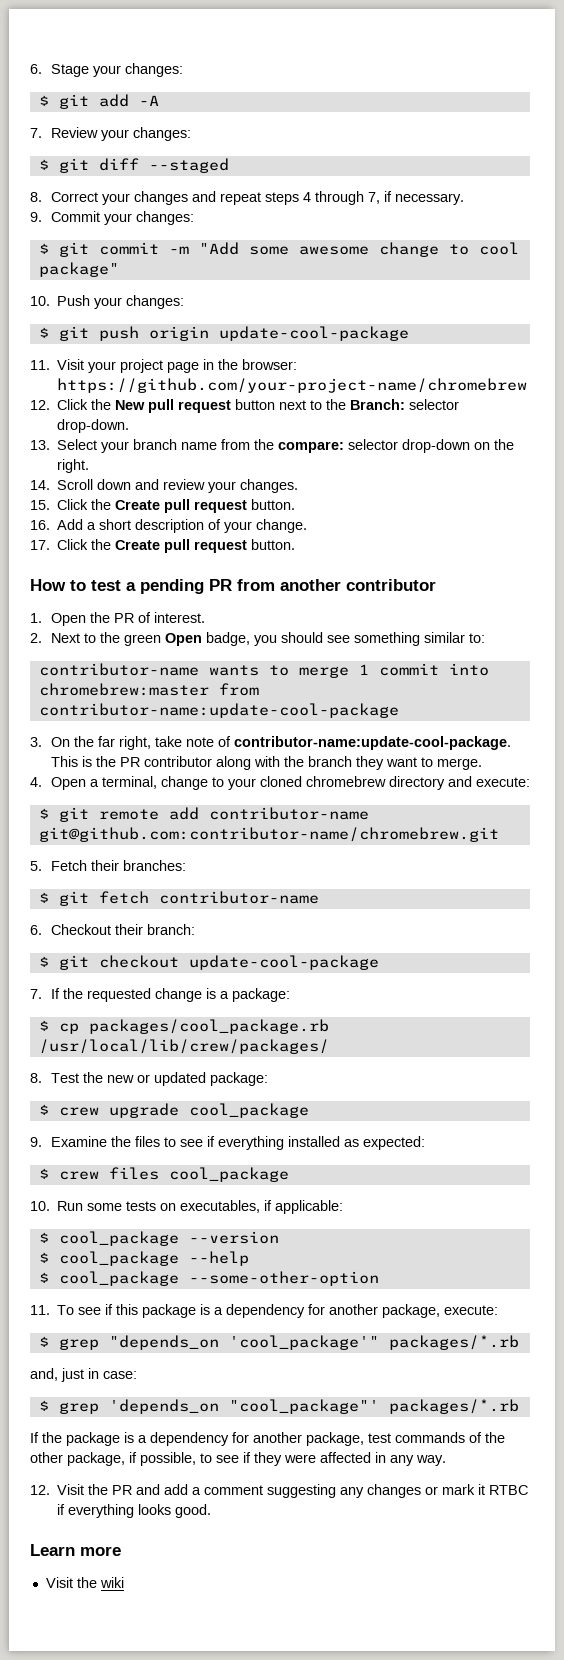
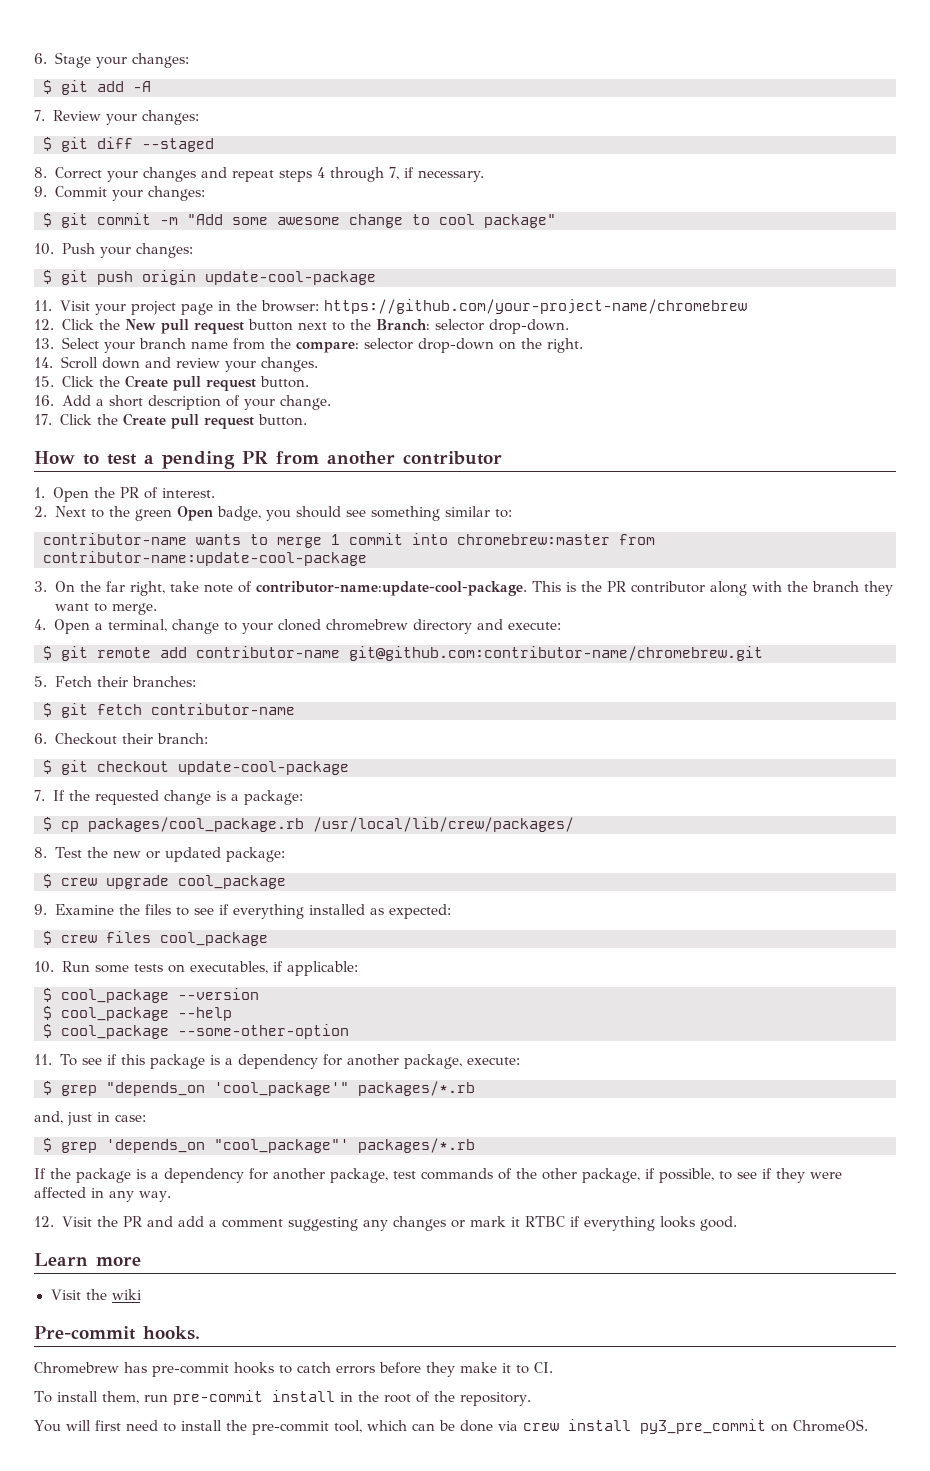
+ Pre-commit hooks.
+ Chromebrew has pre-commit hooks to catch errors before they make it to CI.
+ To install them, run pre-commit install in the root of the repository.
+ You will first need to install the pre-commit tool, which can be done via crew install py3_pre_commit on ChromeOS.

